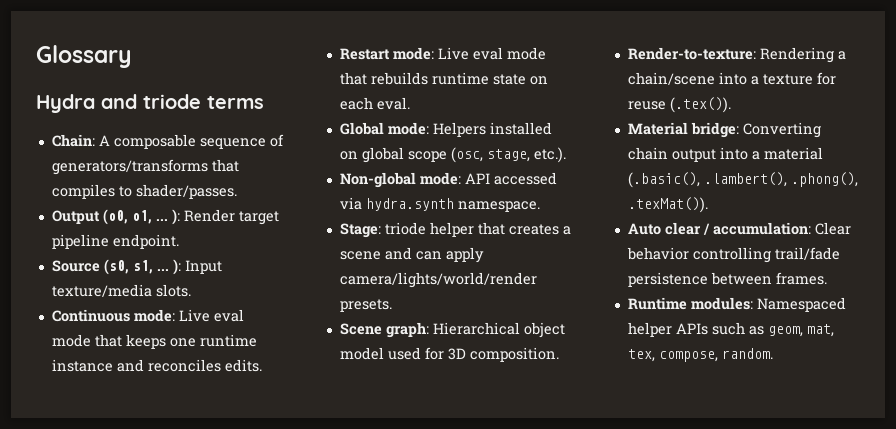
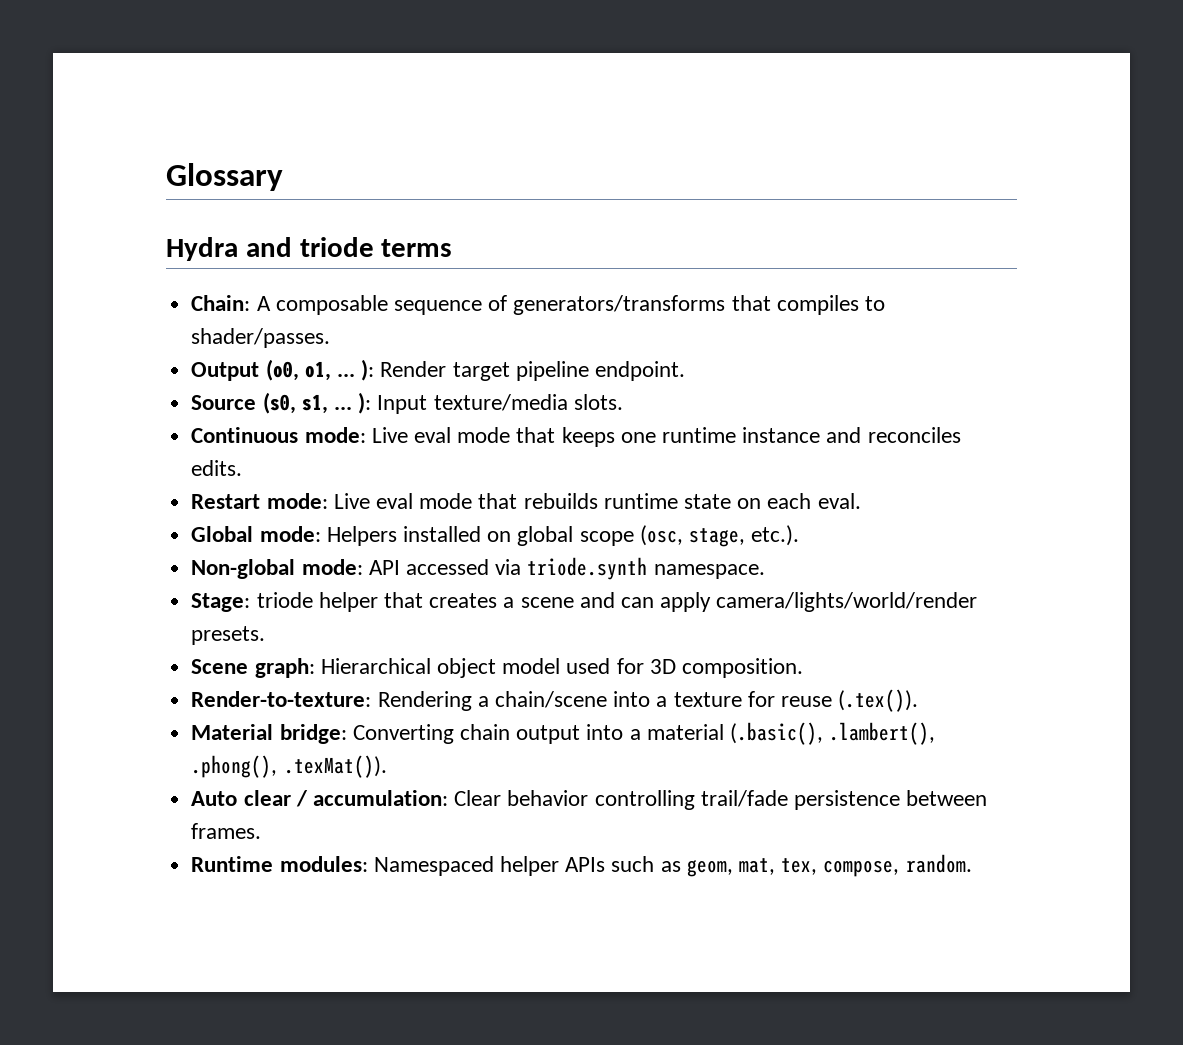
- Non-global mode: API accessed via hydra.synth namespace.
+ Non-global mode: API accessed via triode.synth namespace.

